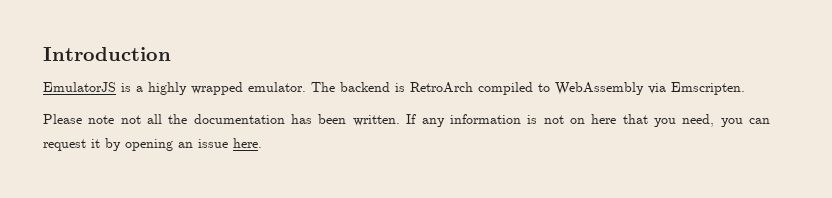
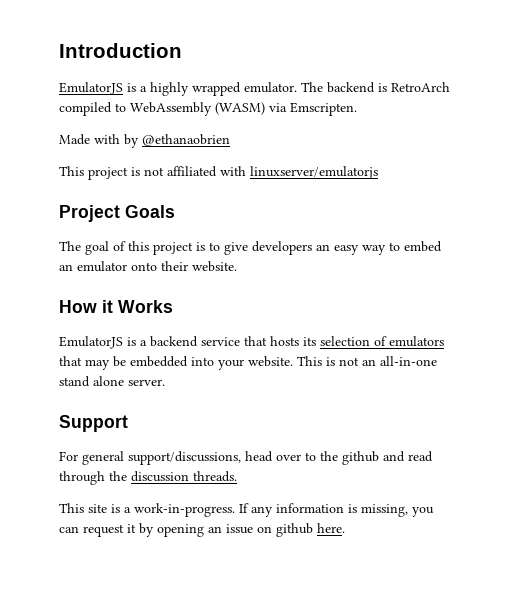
- The backend is RetroArch compiled to WebAssembly via Emscripten.
+ The backend is RetroArch compiled to WebAssembly (WASM) via Emscripten.
- Please note not all the documentation has been written. If any information is not on here that you need, you can request it by opening an issue here.
+ Made with by @ethanaobrien
+ This project is not affiliated with linuxserver/emulatorjs
+ Project Goals
+ The goal of this project is to give developers an easy way to embed an emulator onto their website.
+ How it Works
+ EmulatorJS is a backend service that hosts its selection of emulators that may be embedded into your website. This is not an all-in-one stand alone server.
+ Support
+ For general support/discussions, head over to the github and read through the discussion threads.
+ This site is a work-in-progress. If any information is missing, you can request it by opening an issue on github here.

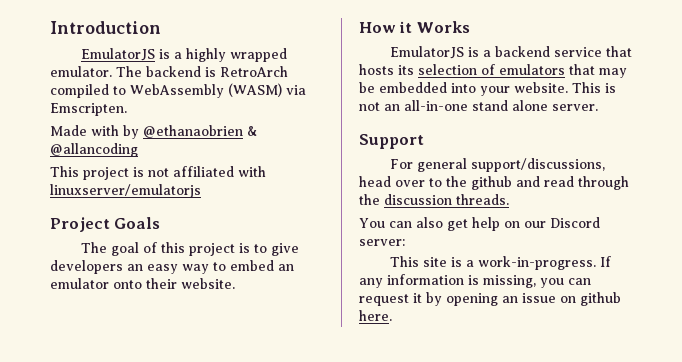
- Made with by @ethanaobrien
+ Made with by @ethanaobrien & @allancoding
+ You can also get help on our Discord server:

